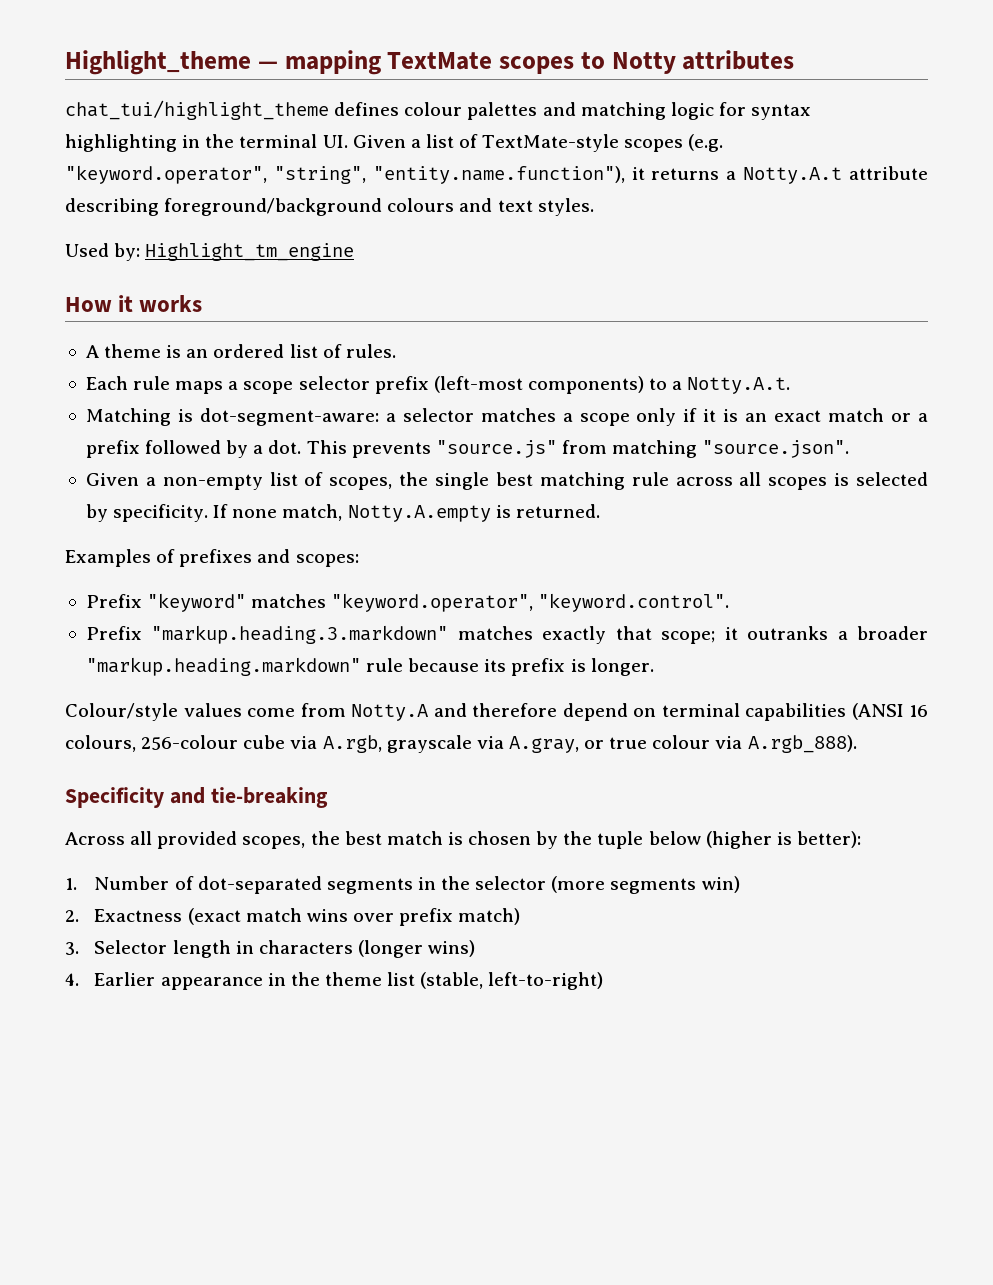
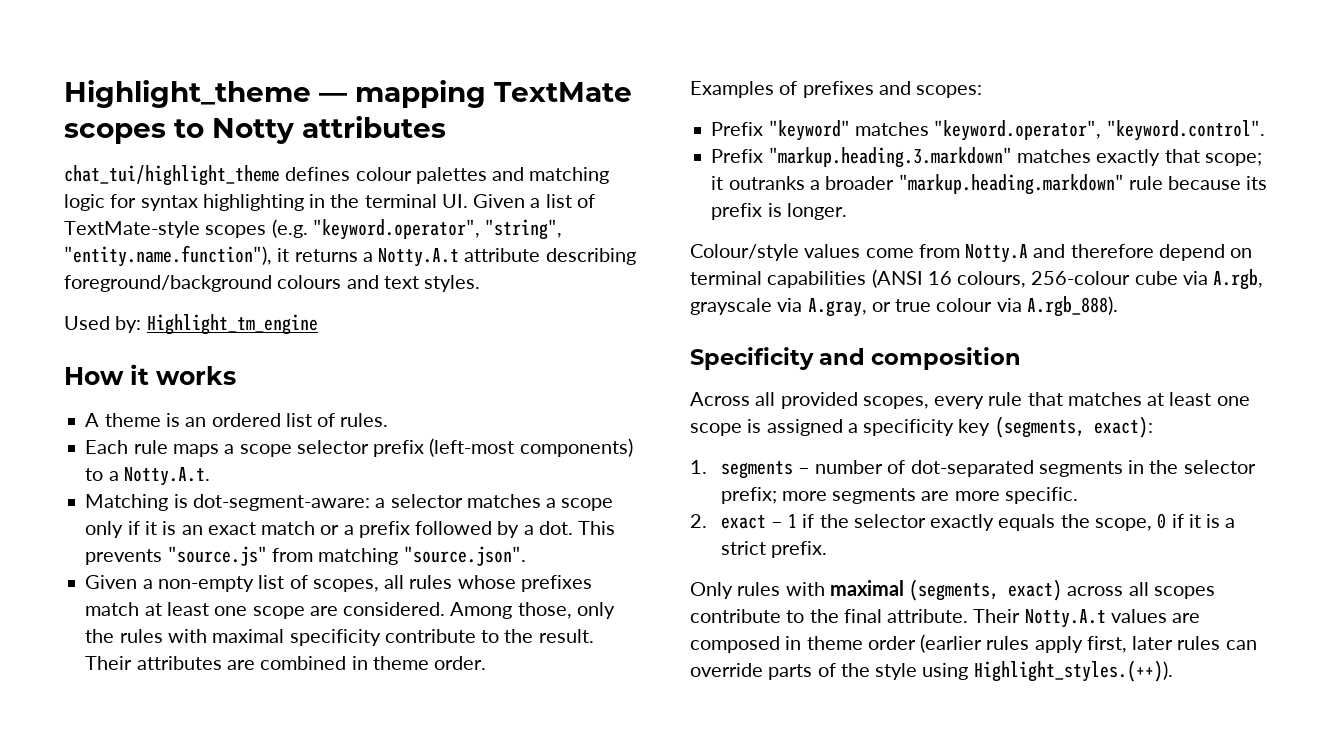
- Given a non-empty list of scopes, the single best matching rule across all scopes is selected by specificity. If none match, Notty.A.empty is returned.
+ Given a non-empty list of scopes, all rules whose prefixes match at least one scope are considered. Among those, only the rules with maximal specificity contribute to the result. Their attributes are combined in theme order.
- Specificity and tie-breaking
+ Specificity and composition
- Across all provided scopes, the best match is chosen by the tuple below (higher is better):
- 1. Number of dot-separated segments in the selector (more segments win)
- 2. Exactness (exact match wins over prefix match)
- 3. Selector length in characters (longer wins)
- 4. Earlier appearance in the theme list (stable, left-to-right)
+ Across all provided scopes, every rule that matches at least one scope is assigned a specificity key (segments, exact):
+ 1. segments – number of dot-separated segments in the selector prefix; more segments are more specific.
+ 2. exact – 1 if the selector exactly equals the scope, 0 if it is a strict prefix.
+ Only rules with maximal (segments, exact) across all scopes contribute to the final attribute. Their Notty.A.t values are composed in theme order (earlier rules apply first, later rules can override parts of the style using Highlight_styles.(++)).

